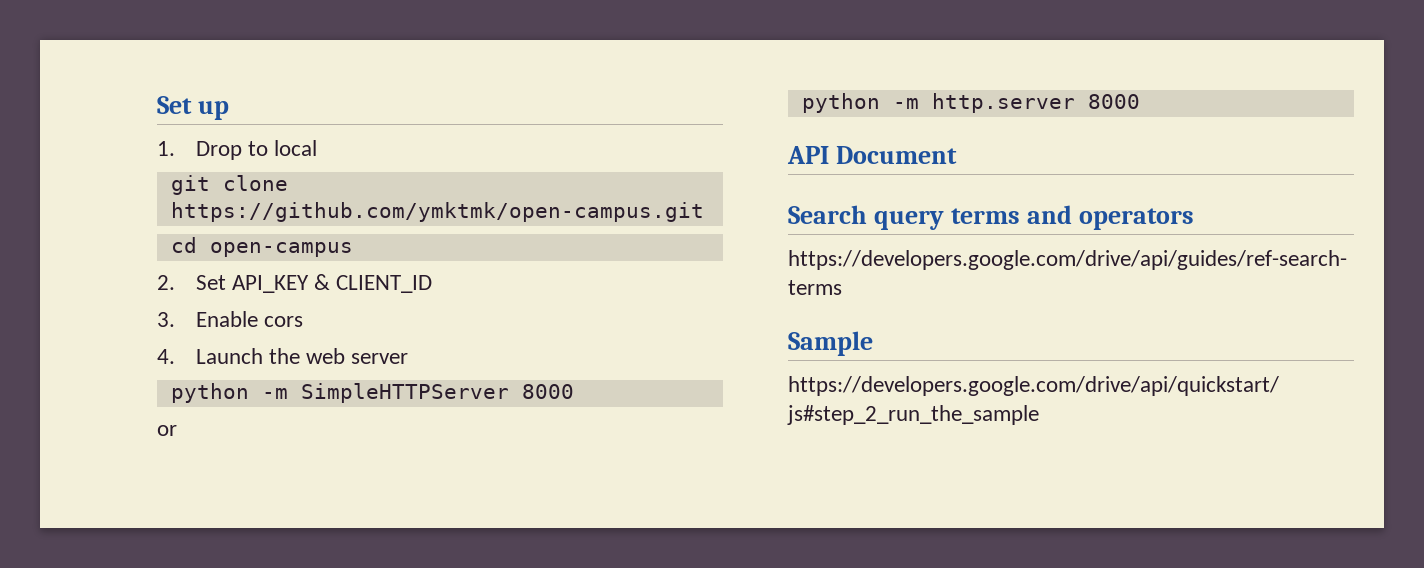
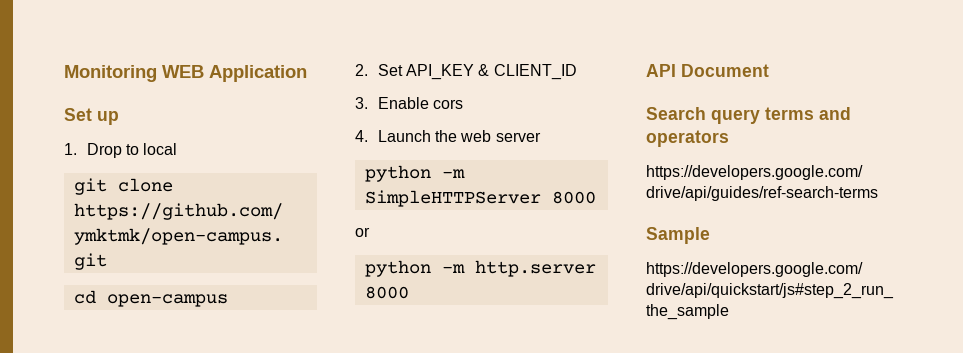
+ Monitoring WEB Application

